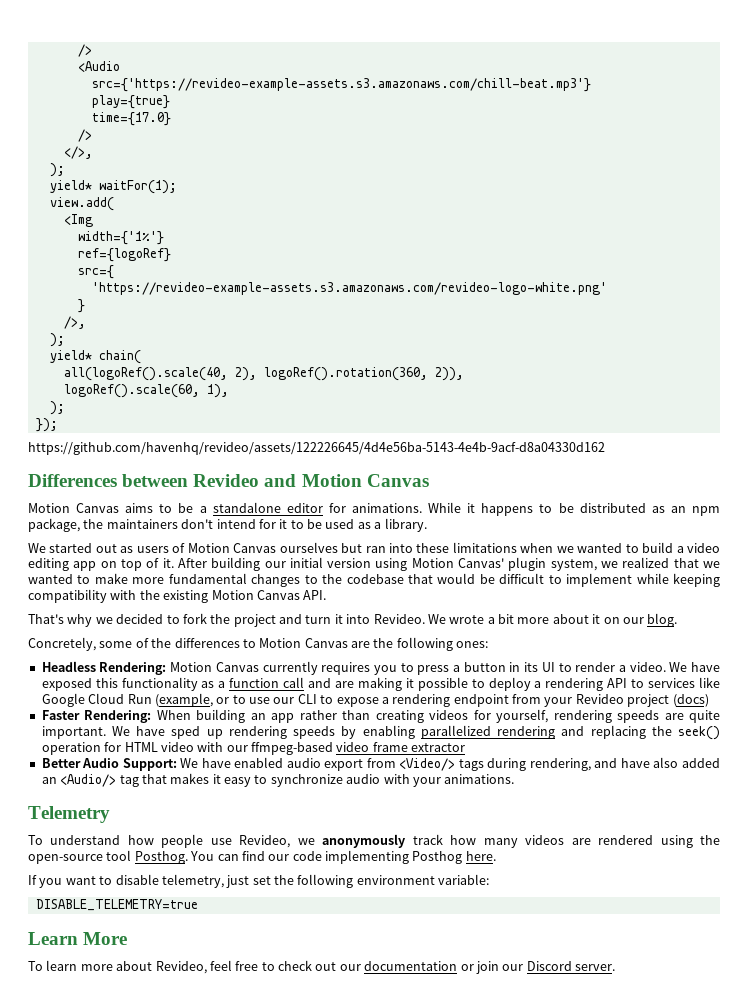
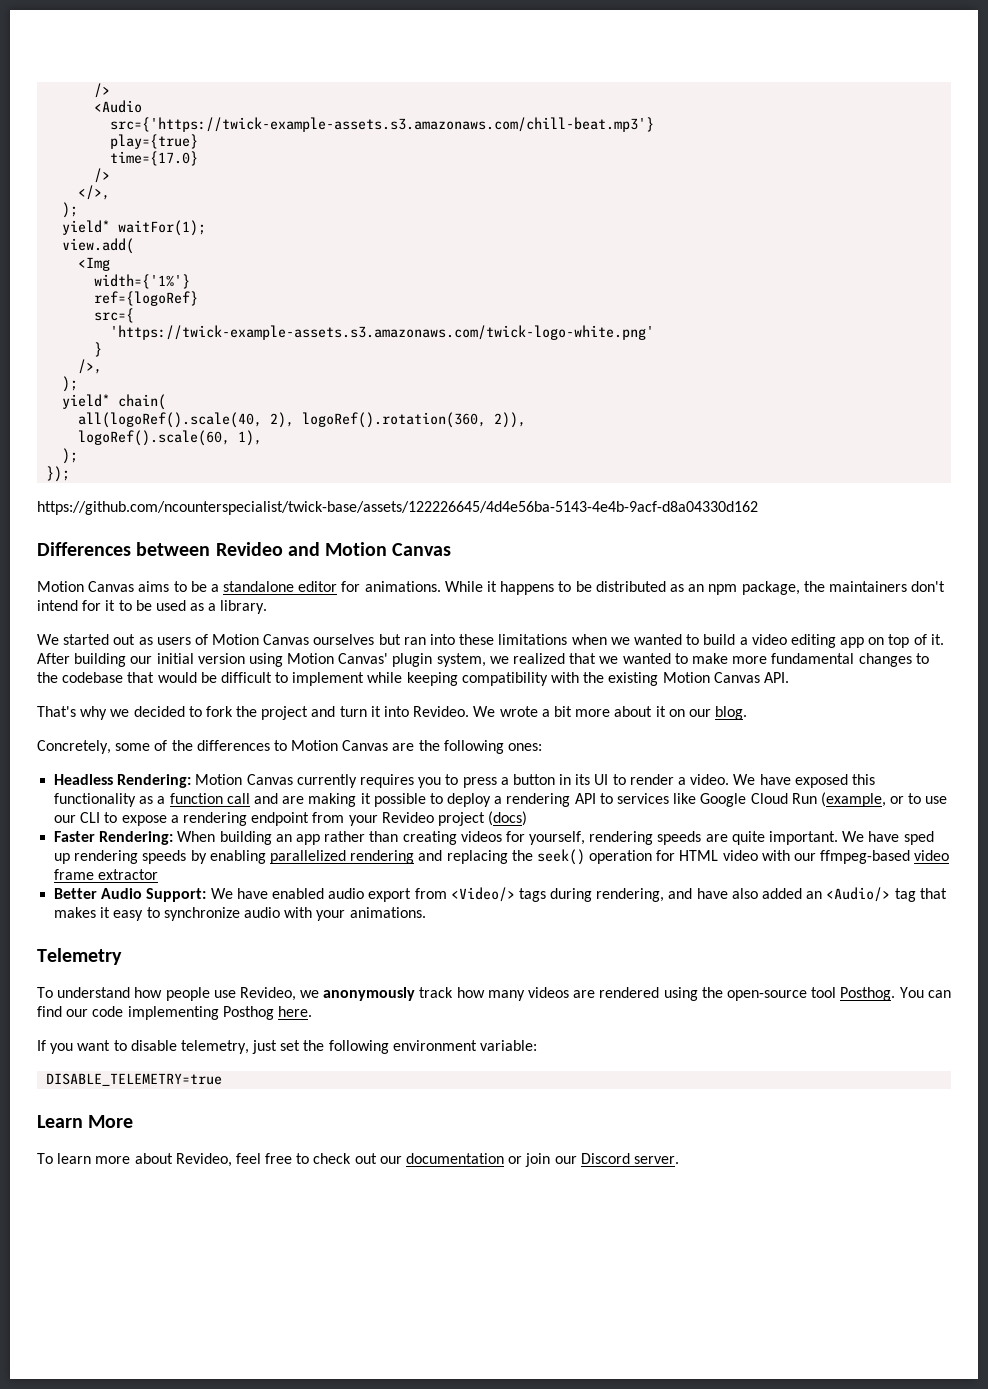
- src={'https://revideo-example-assets.s3.amazonaws.com/chill-beat.mp3'}
+ src={'https://twick-example-assets.s3.amazonaws.com/chill-beat.mp3'}
- 'https://revideo-example-assets.s3.amazonaws.com/revideo-logo-white.png'
+ 'https://twick-example-assets.s3.amazonaws.com/twick-logo-white.png'
- https://github.com/havenhq/revideo/assets/122226645/4d4e56ba-5143-4e4b-9acf-d8a04330d162
+ https://github.com/ncounterspecialist/twick-base/assets/122226645/4d4e56ba-5143-4e4b-9acf-d8a04330d162

